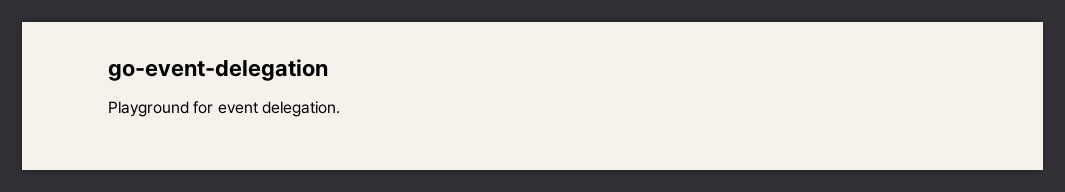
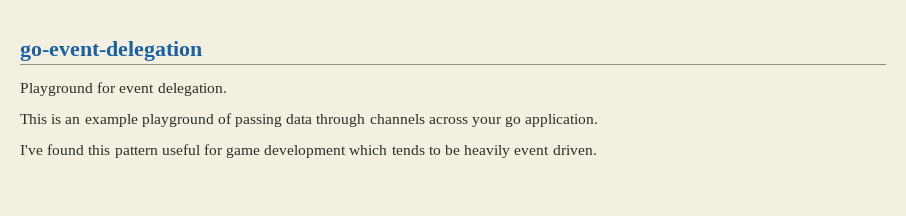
+ This is an example playground of passing data through channels across your go application.
+ I've found this pattern useful for game development which tends to be heavily event driven.

